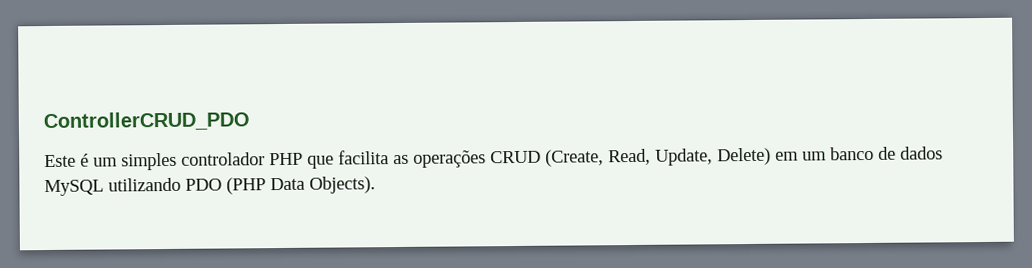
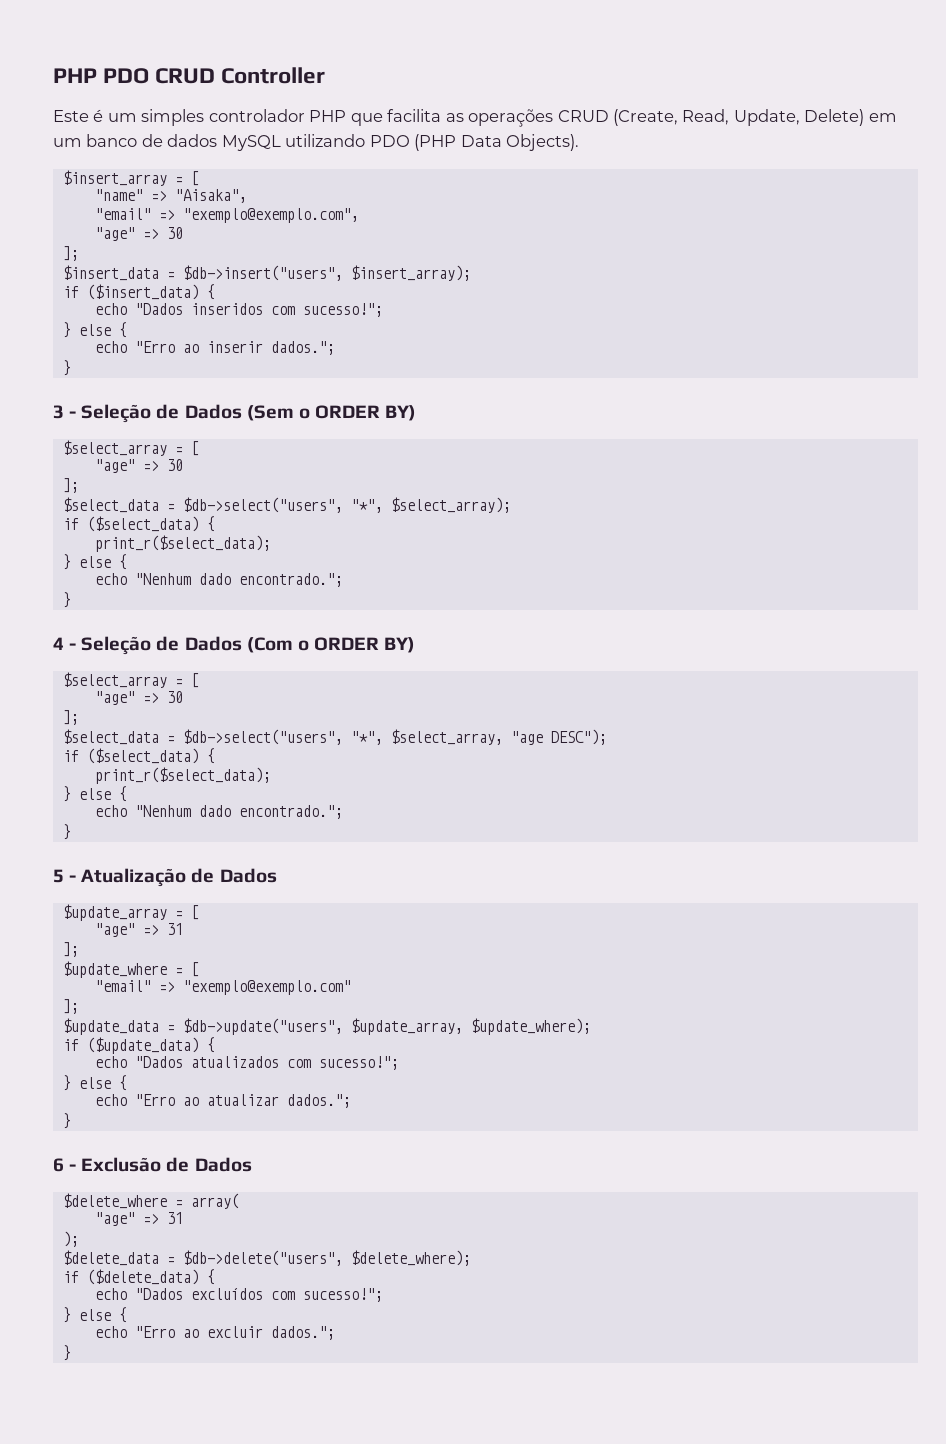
- ControllerCRUD_PDO
+ PHP PDO CRUD Controller
+ $insert_array = [
+ "name" => "Aisaka",
+ "email" => "exemplo@exemplo.com",
+ "age" => 30
+ ];
+ $insert_data = $db->insert("users", $insert_array);
+ if ($insert_data) {
+ echo "Dados inseridos com sucesso!";
+ } else {
+ echo "Erro ao inserir dados.";
+ }
+ 3 - Seleção de Dados (Sem o ORDER BY)
+ $select_array = [
+ "age" => 30
+ ];
+ $select_data = $db->select("users", "*", $select_array);
+ if ($select_data) {
+ print_r($select_data);
+ } else {
+ echo "Nenhum dado encontrado.";
+ }
+ 4 - Seleção de Dados (Com o ORDER BY)
+ $select_array = [
+ "age" => 30
+ ];
+ $select_data = $db->select("users", "*", $select_array, "age DESC");
+ if ($select_data) {
+ print_r($select_data);
+ } else {
+ echo "Nenhum dado encontrado.";
+ }
+ 5 - Atualização de Dados
+ $update_array = [
+ "age" => 31
+ ];
+ $update_where = [
+ "email" => "exemplo@exemplo.com"
+ ];
+ $update_data = $db->update("users", $update_array, $update_where);
+ if ($update_data) {
+ echo "Dados atualizados com sucesso!";
+ } else {
+ echo "Erro ao atualizar dados.";
+ }
+ 6 - Exclusão de Dados
+ $delete_where = array(
+ "age" => 31
+ );
+ $delete_data = $db->delete("users", $delete_where);
+ if ($delete_data) {
+ echo "Dados excluídos com sucesso!";
+ } else {
+ echo "Erro ao excluir dados.";
+ }

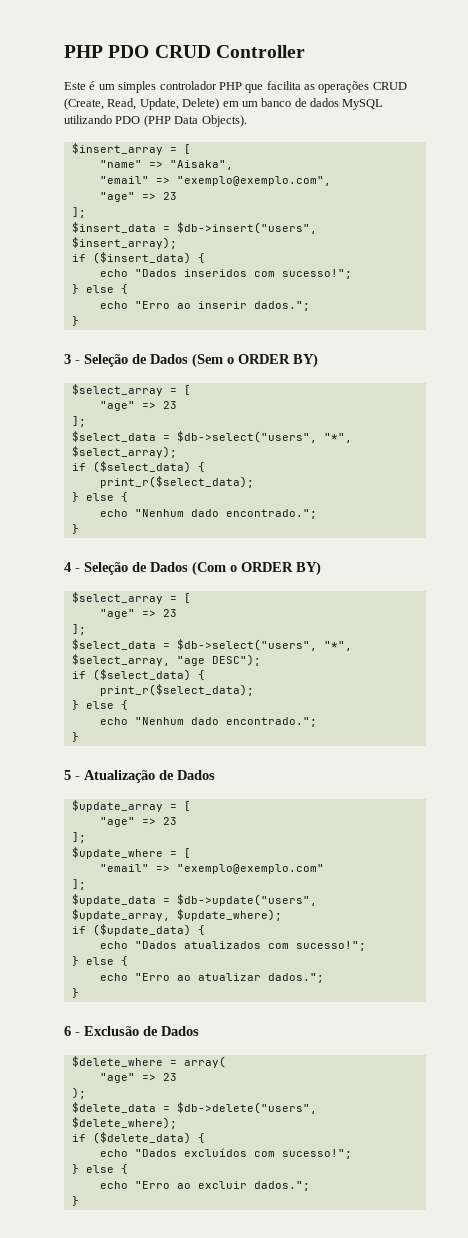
  "email" => "exemplo@exemplo.com",
- "age" => 30
+ "age" => 23
  3 - Seleção de Dados (Sem o ORDER BY)
  $select_array = [
- "age" => 30
+ "age" => 23
  4 - Seleção de Dados (Com o ORDER BY)
  $select_array = [
- "age" => 30
+ "age" => 23
  $update_array = [
- "age" => 31
+ "age" => 23
  $delete_where = array(
- "age" => 31
+ "age" => 23

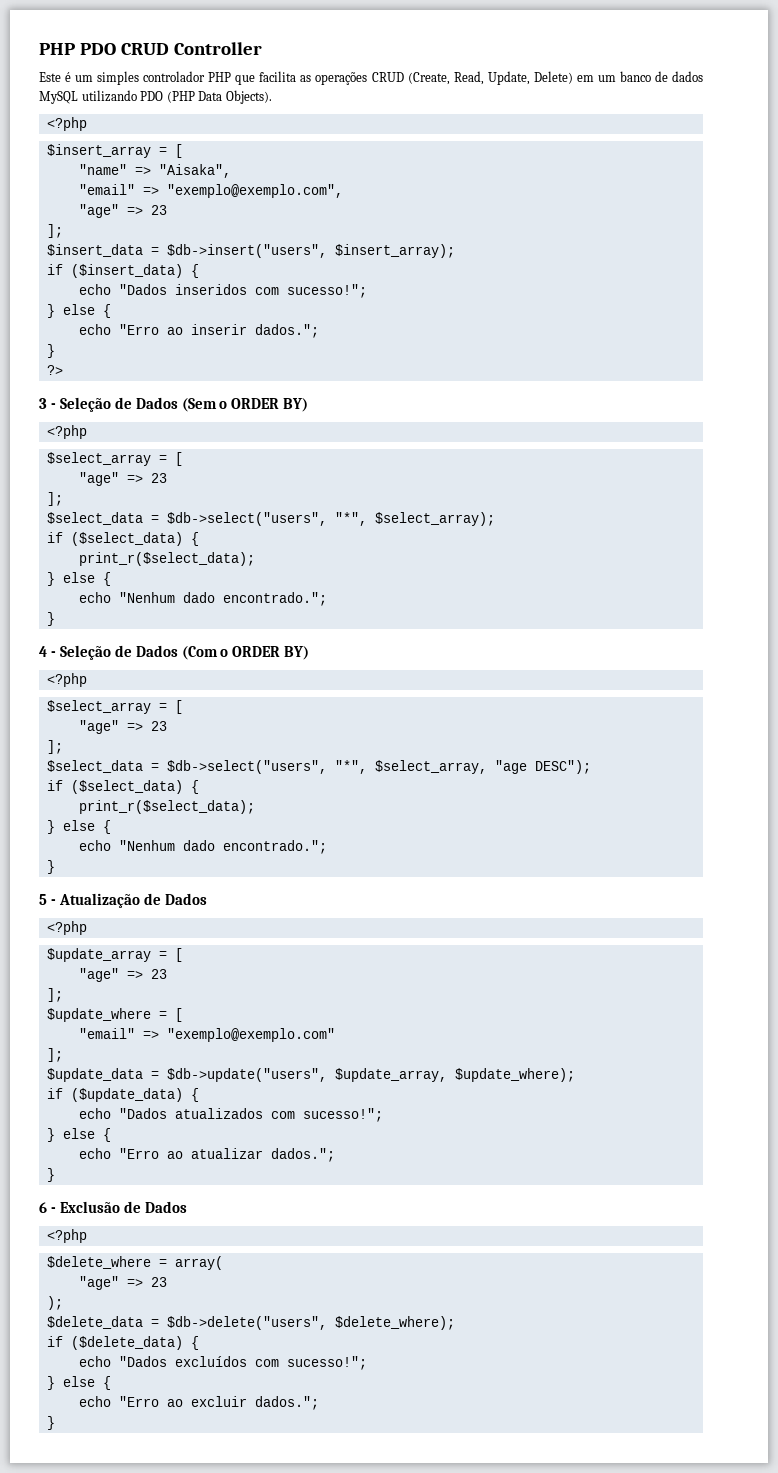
  Este é um simples controlador PHP que facilita as operações CRUD (Create, Read, Update, Delete) em um banco de dados MySQL utilizando PDO (PHP Data Objects).
+ <?php
+ ?>
  3 - Seleção de Dados (Sem o ORDER BY)
+ <?php
  4 - Seleção de Dados (Com o ORDER BY)
+ <?php
  5 - Atualização de Dados
+ <?php
  6 - Exclusão de Dados
+ <?php

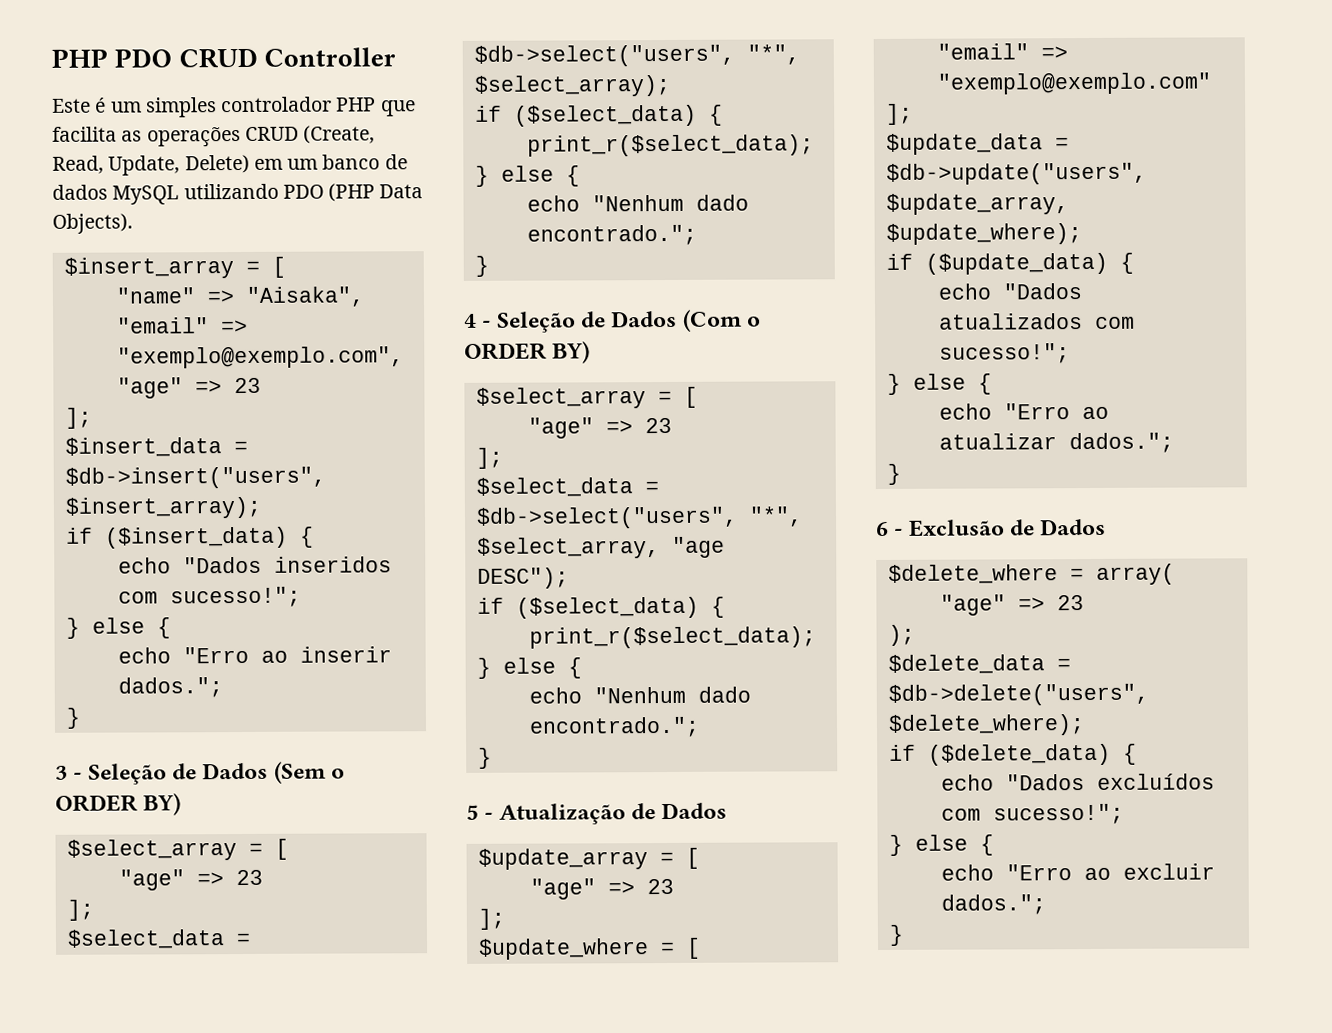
  Este é um simples controlador PHP que facilita as operações CRUD (Create, Read, Update, Delete) em um banco de dados MySQL utilizando PDO (PHP Data Objects).
- <?php
- ?>
  3 - Seleção de Dados (Sem o ORDER BY)
- <?php
  4 - Seleção de Dados (Com o ORDER BY)
- <?php
  5 - Atualização de Dados
- <?php
  6 - Exclusão de Dados
- <?php

